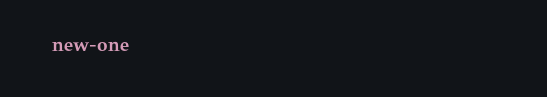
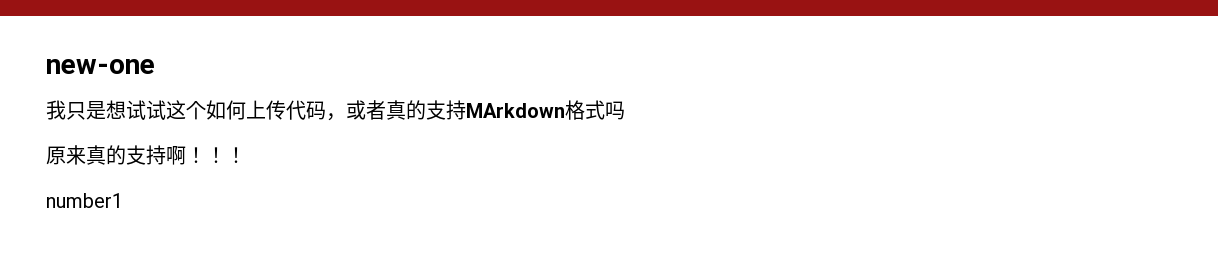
+ 我只是想试试这个如何上传代码，或者真的支持MArkdown格式吗
+ 原来真的支持啊！！！
+ number1

